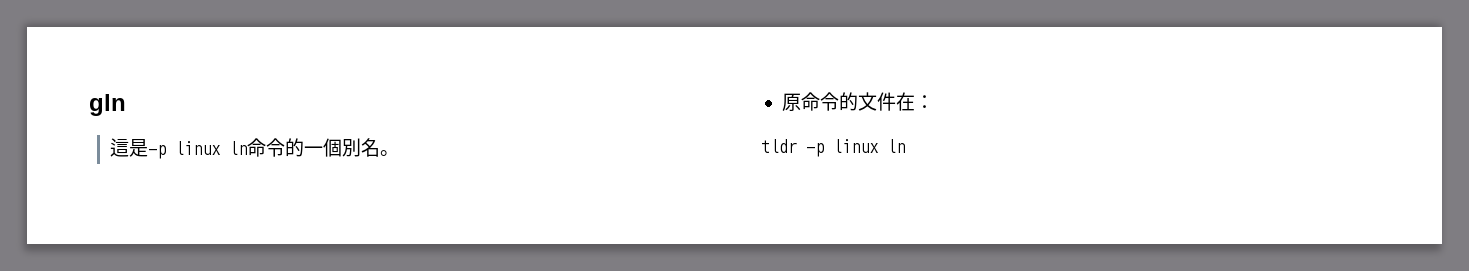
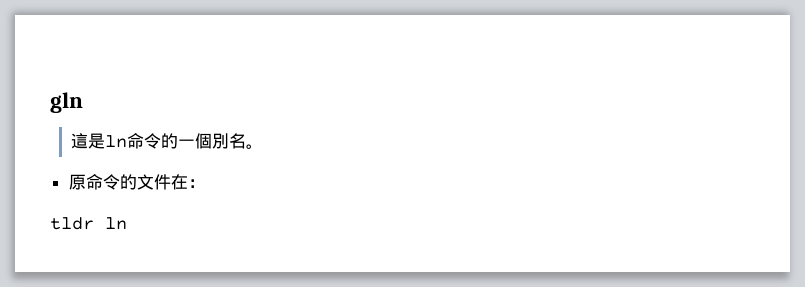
- 這是-p linux ln命令的一個別名。
+ 這是ln命令的一個別名。
- tldr -p linux ln
+ tldr ln

